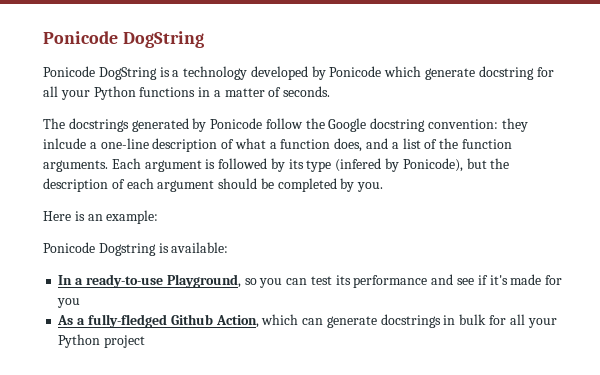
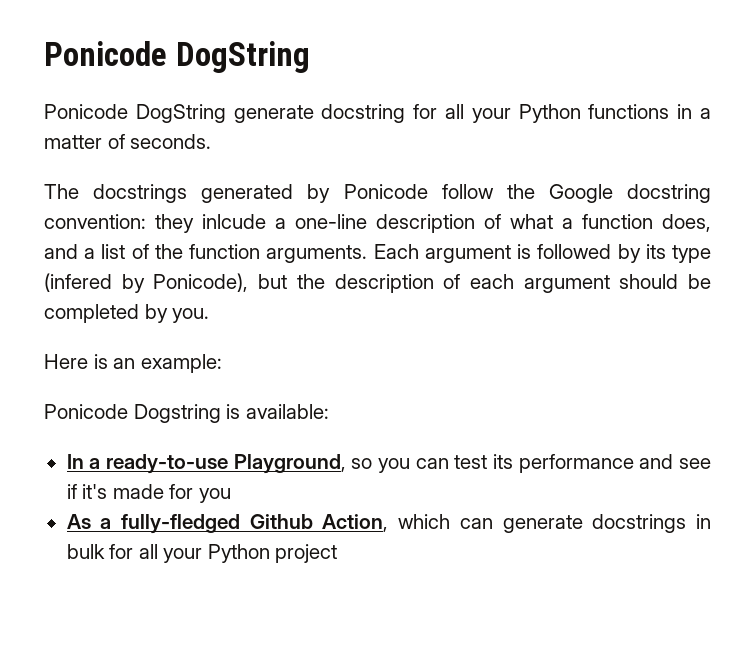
- Ponicode DogString is a technology developed by Ponicode which generate docstring for all your Python functions in a matter of seconds.
+ Ponicode DogString generate docstring for all your Python functions in a matter of seconds.

